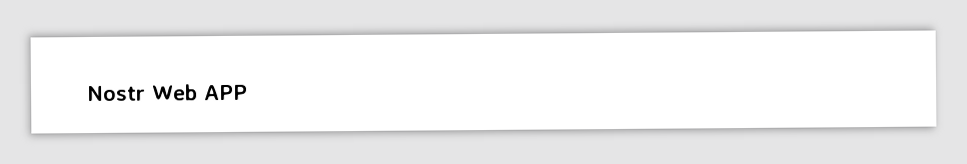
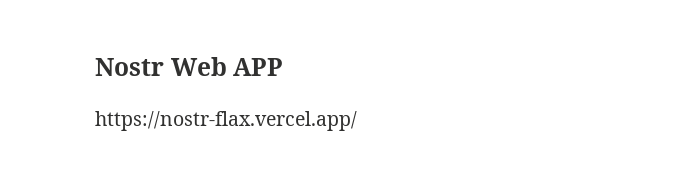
+ https://nostr-flax.vercel.app/

